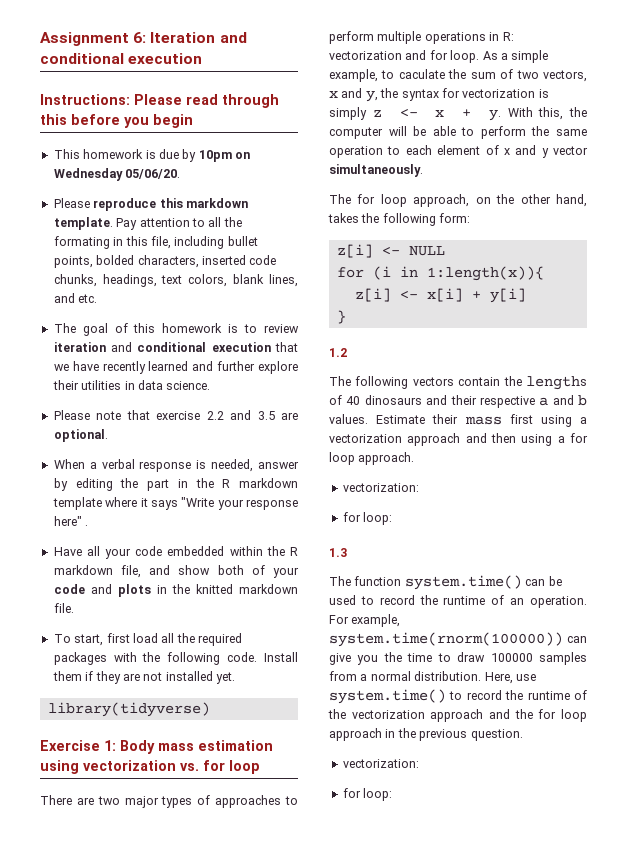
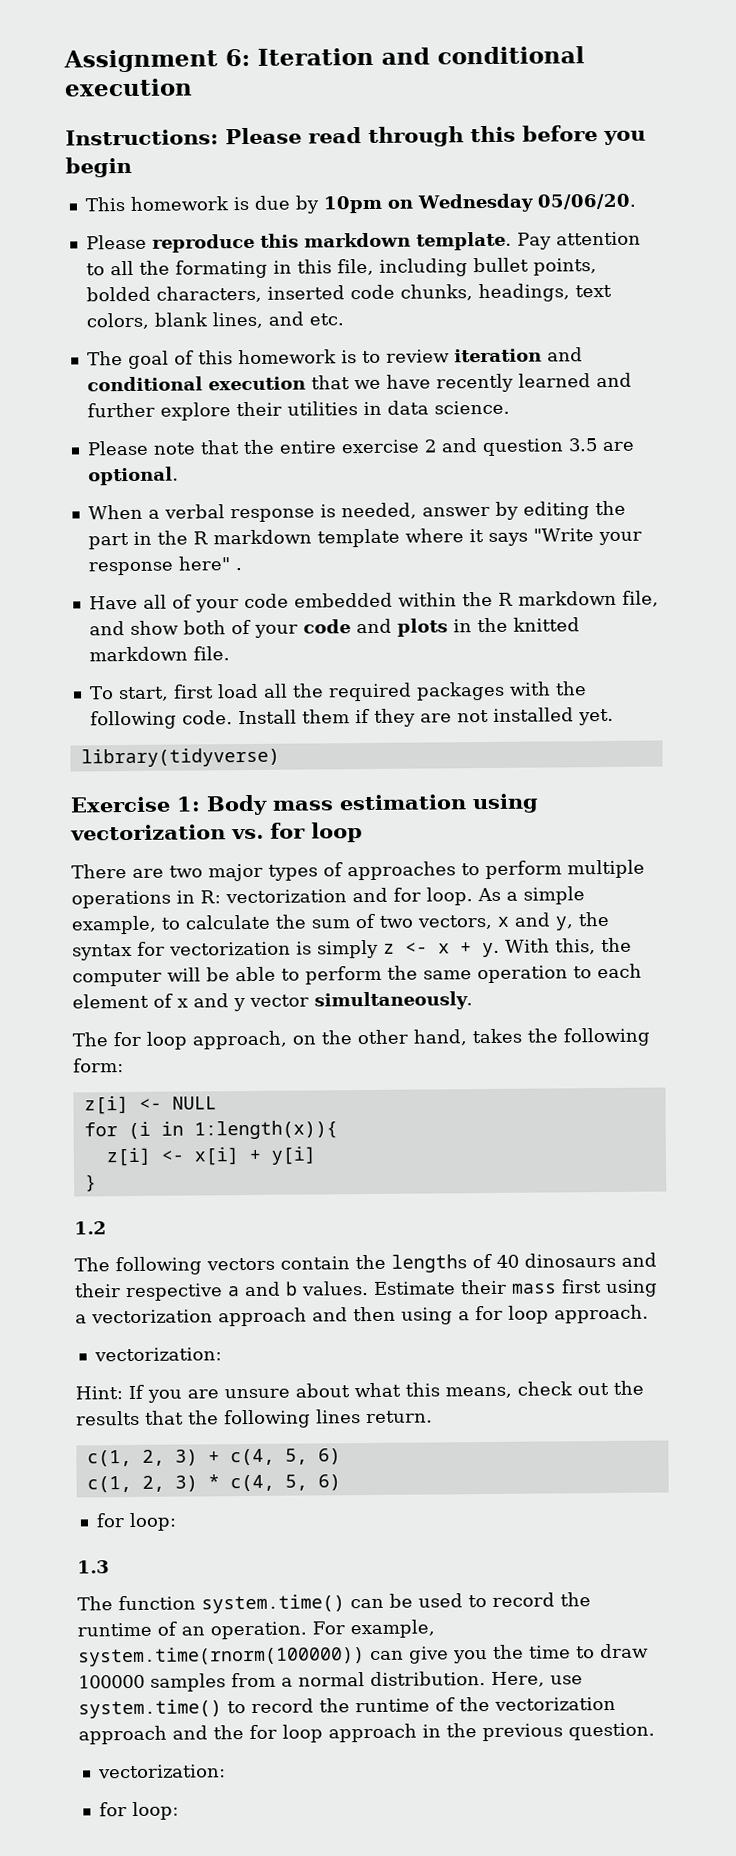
- Please note that exercise 2.2 and 3.5 are optional.
+ Please note that the entire exercise 2 and question 3.5 are optional.
- Have all your code embedded within the R markdown file, and show both of your code and plots in the knitted markdown file.
+ Have all of your code embedded within the R markdown file, and show both of your code and plots in the knitted markdown file.
- As a simple example, to caculate the sum of two vectors, x and y, the syntax for vectorization is simply z <- x + y.
+ As a simple example, to calculate the sum of two vectors, x and y, the syntax for vectorization is simply z <- x + y.
+ Hint: If you are unsure about what this means, check out the results that the following lines return.
+ c(1, 2, 3) + c(4, 5, 6)
+ c(1, 2, 3) * c(4, 5, 6)

